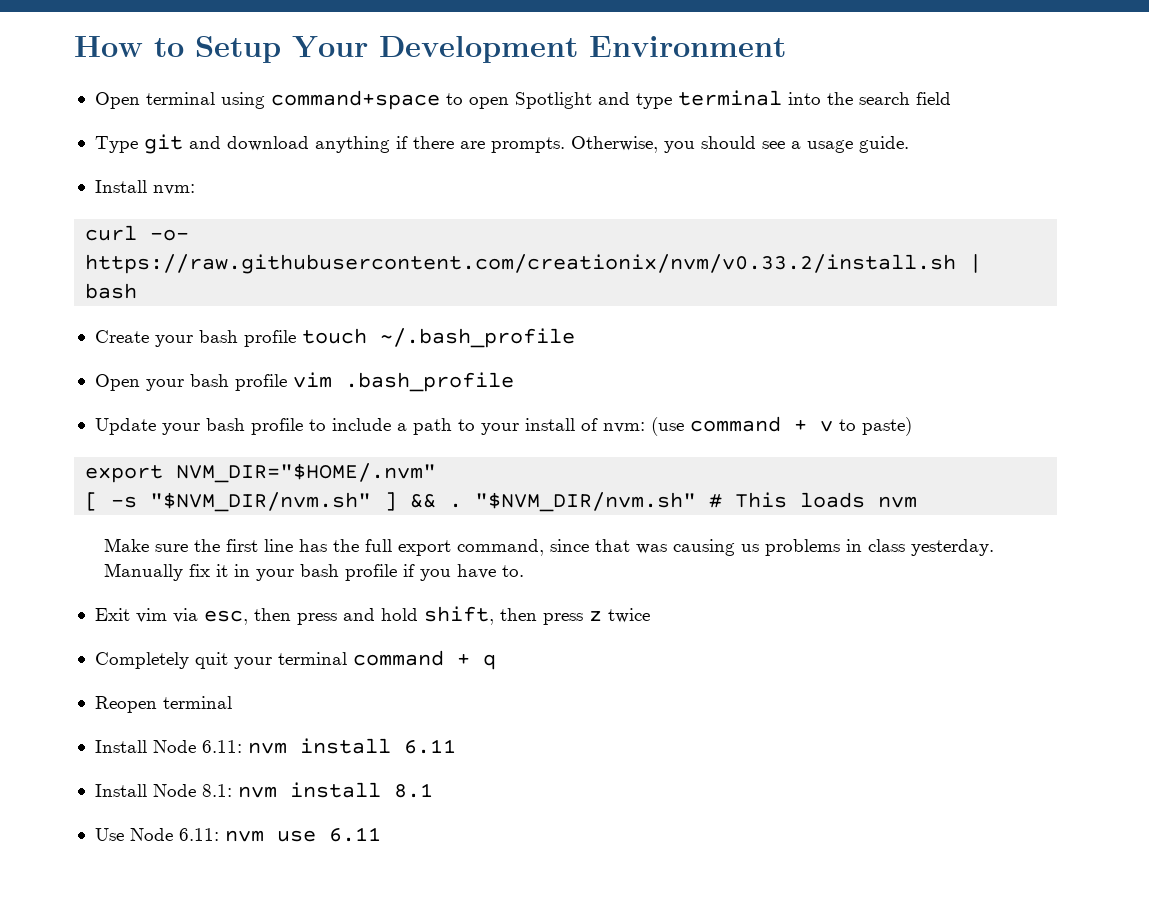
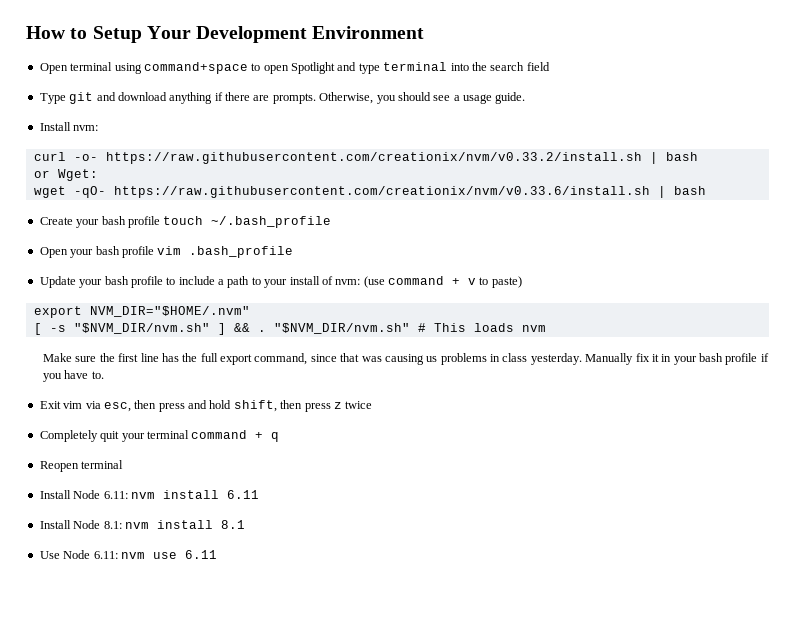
+ or Wget:
+ wget -qO- https://raw.githubusercontent.com/creationix/nvm/v0.33.6/install.sh | bash

